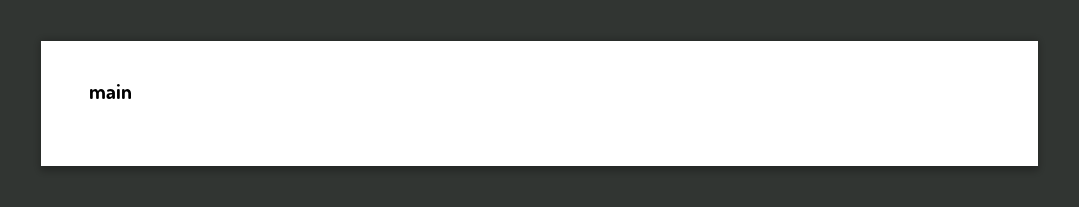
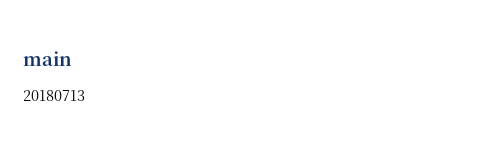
+ 20180713

